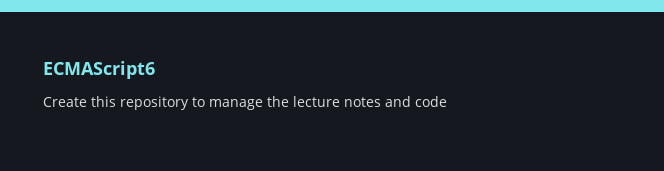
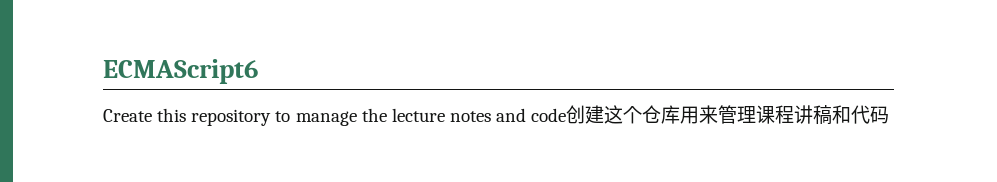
- Create this repository to manage the lecture notes and code
+ Create this repository to manage the lecture notes and code创建这个仓库用来管理课程讲稿和代码

